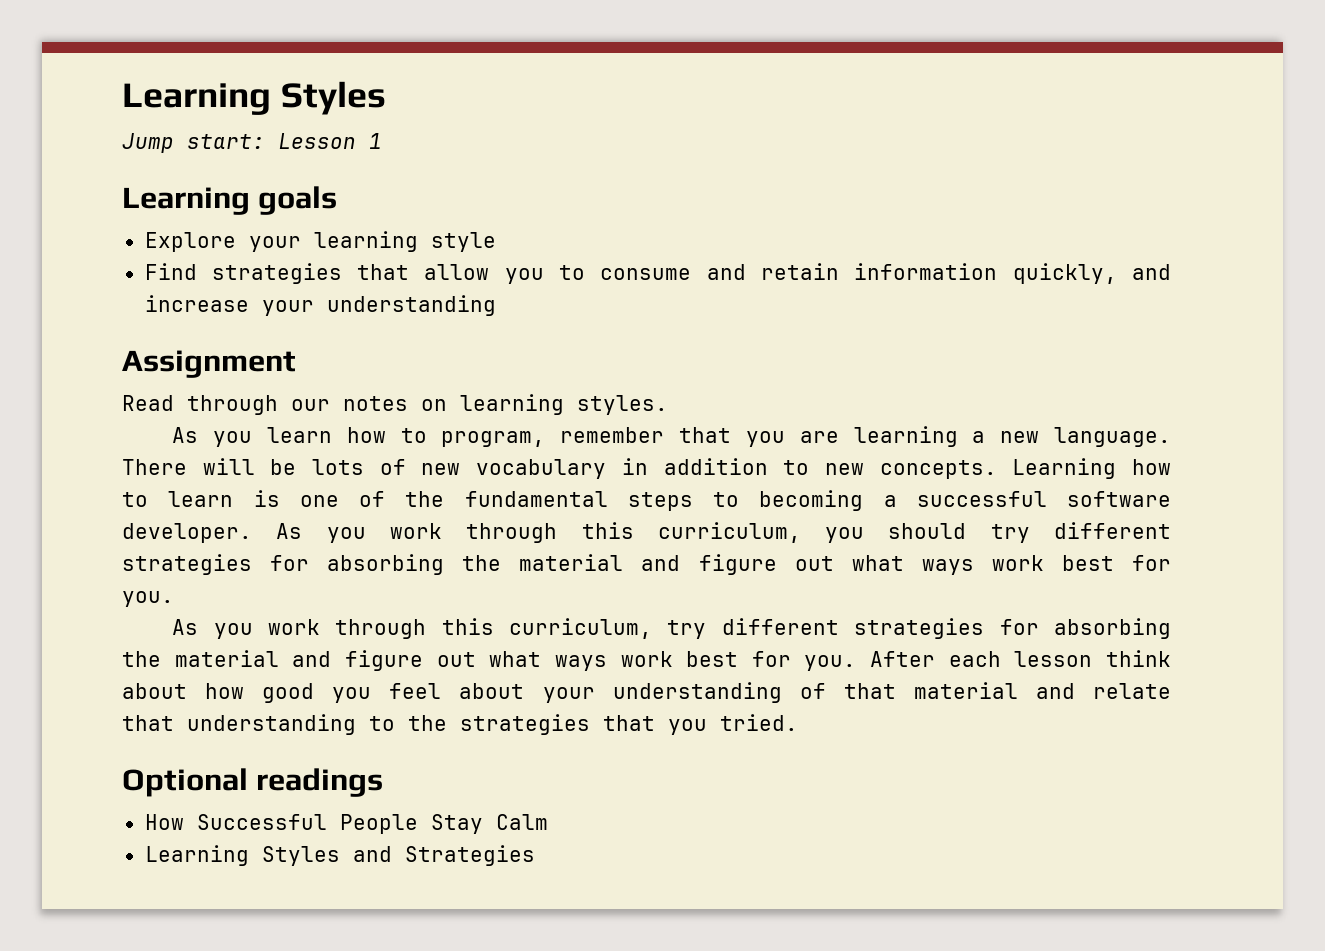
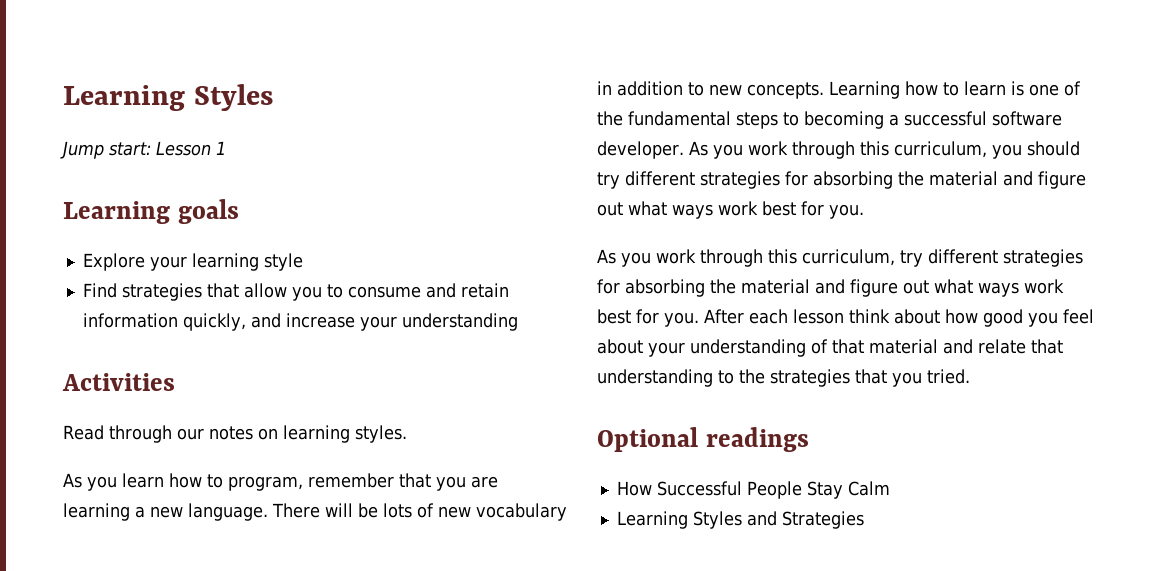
- Assignment
+ Activities

